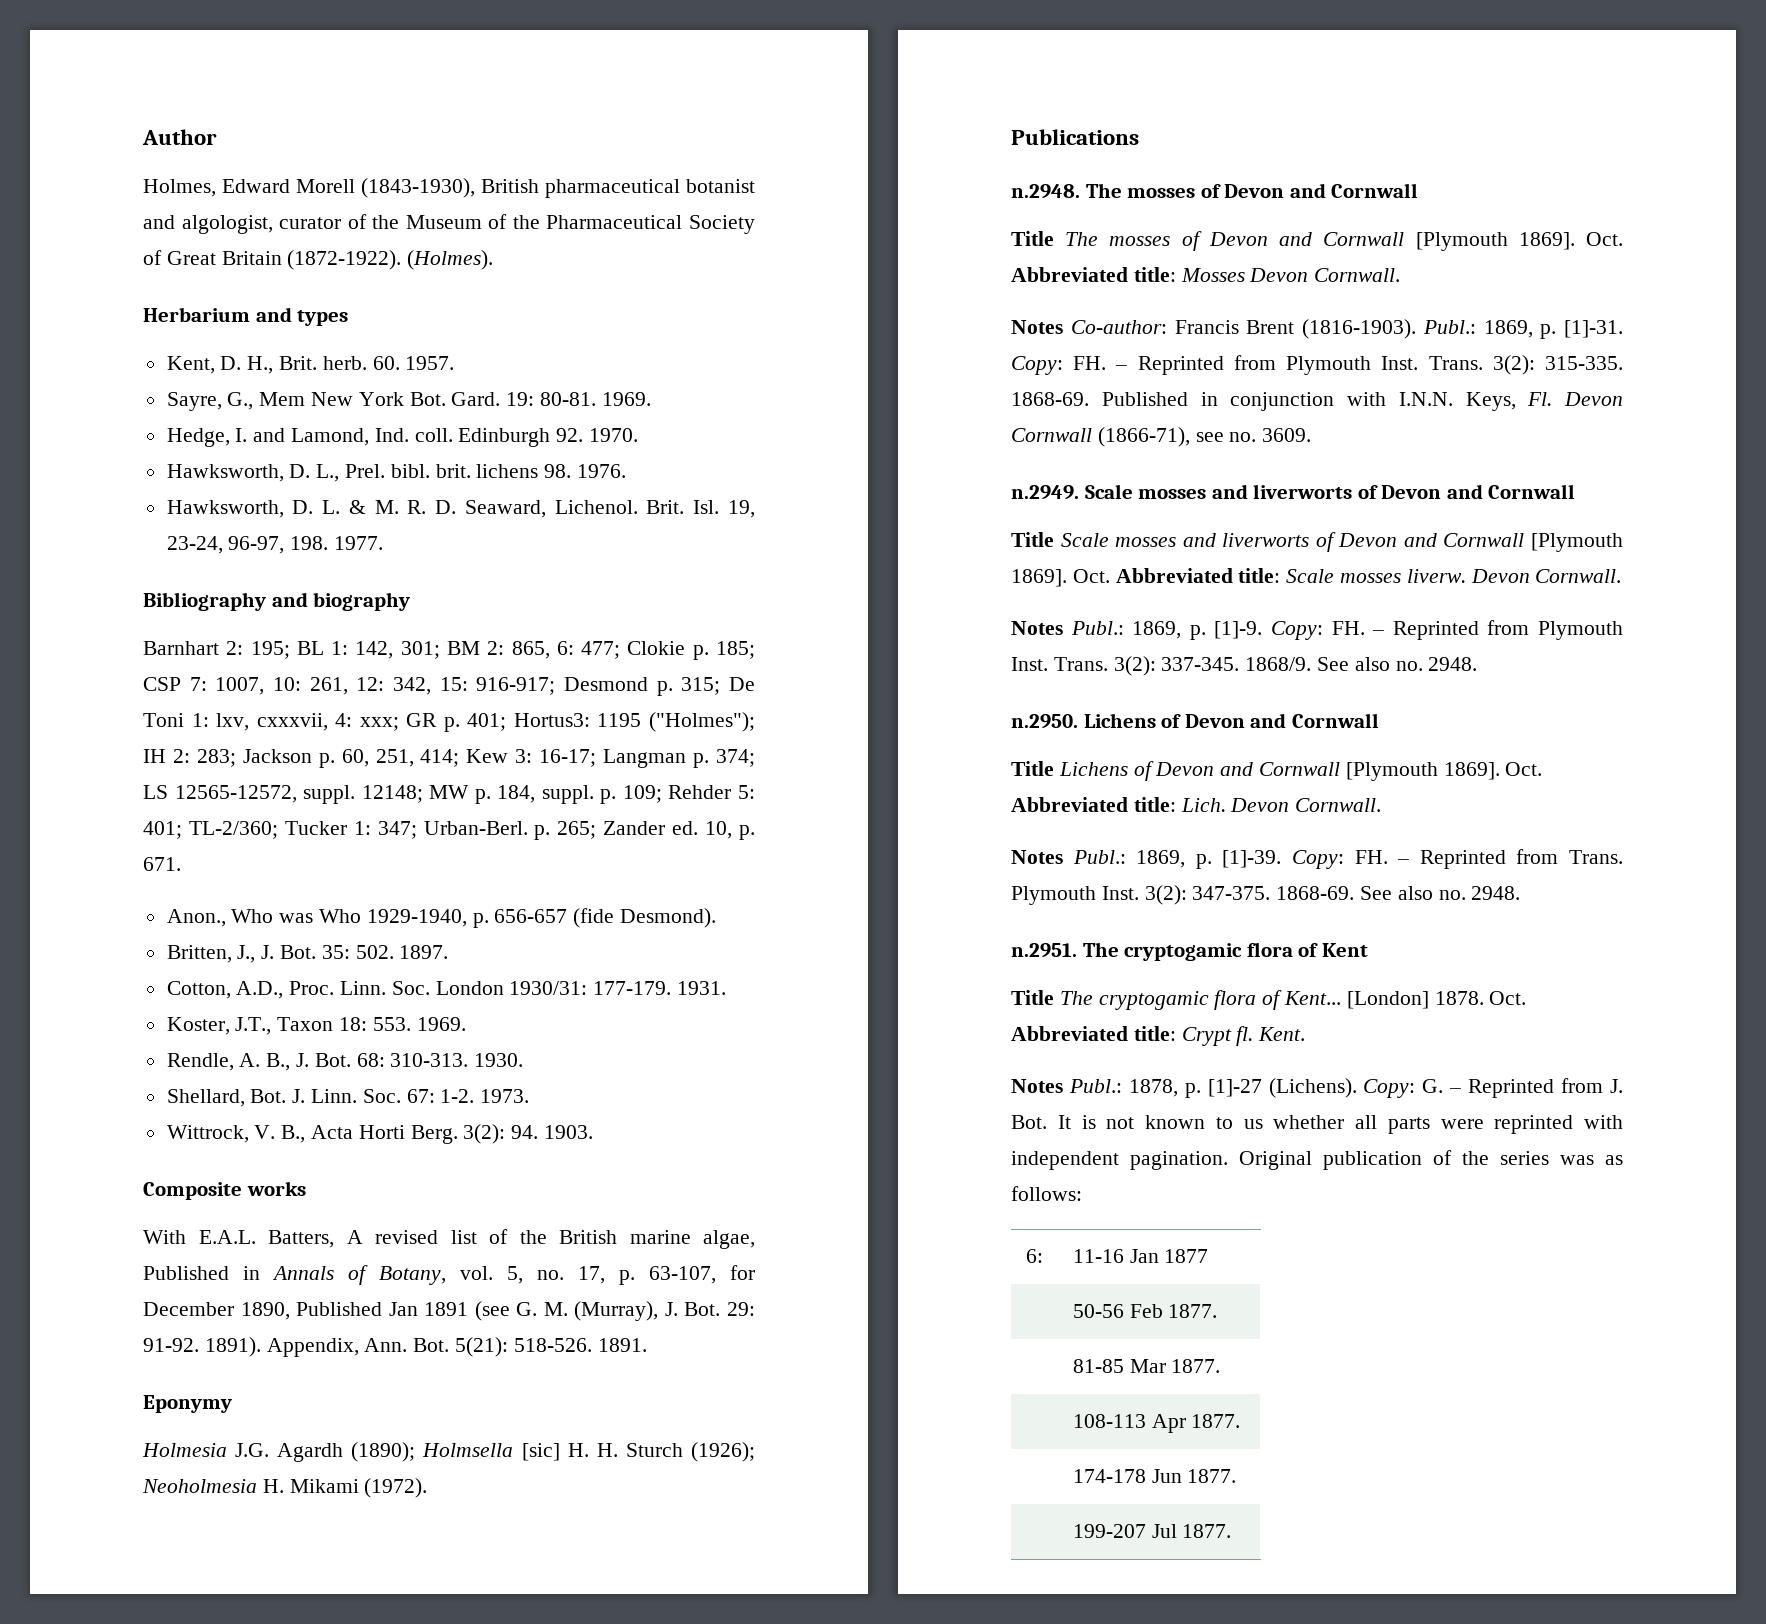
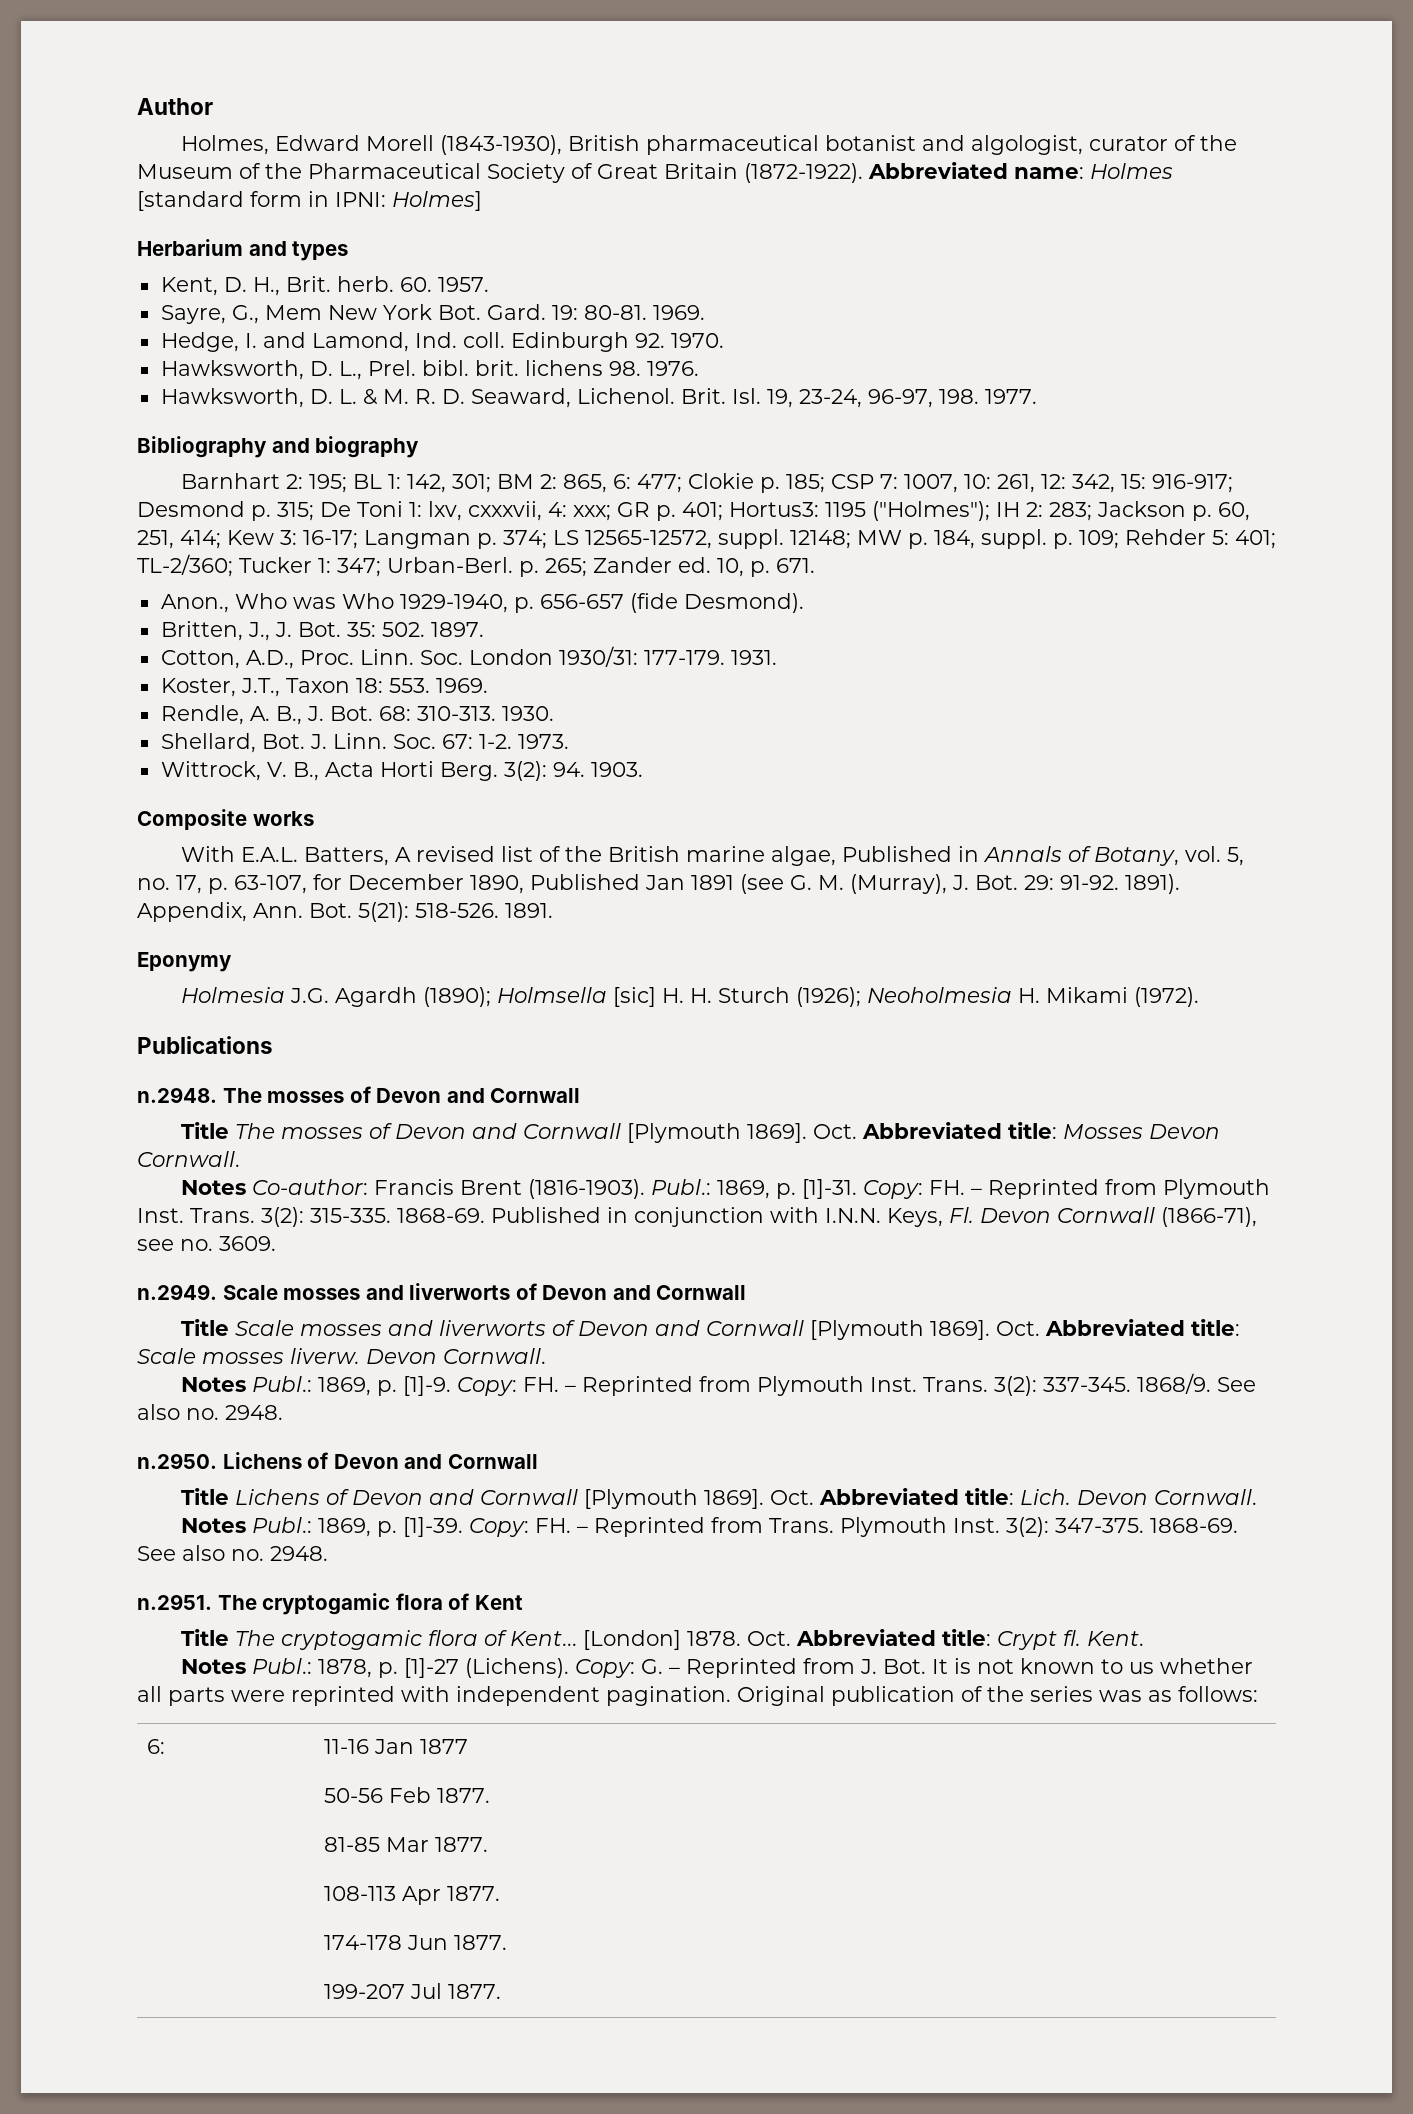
- (Holmes).
+ Abbreviated name: Holmes [standard form in IPNI: Holmes]

